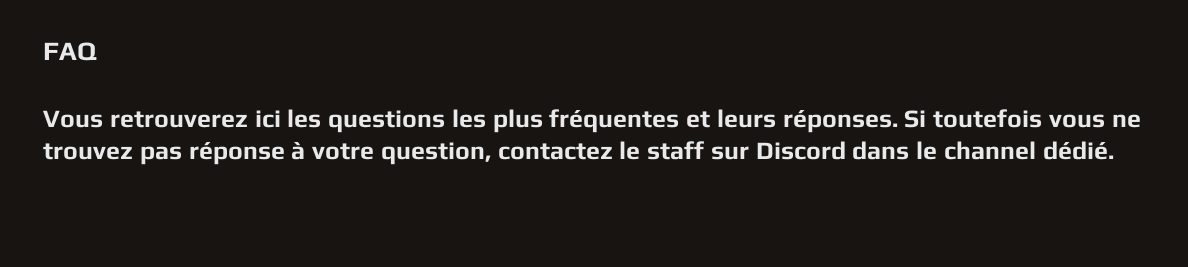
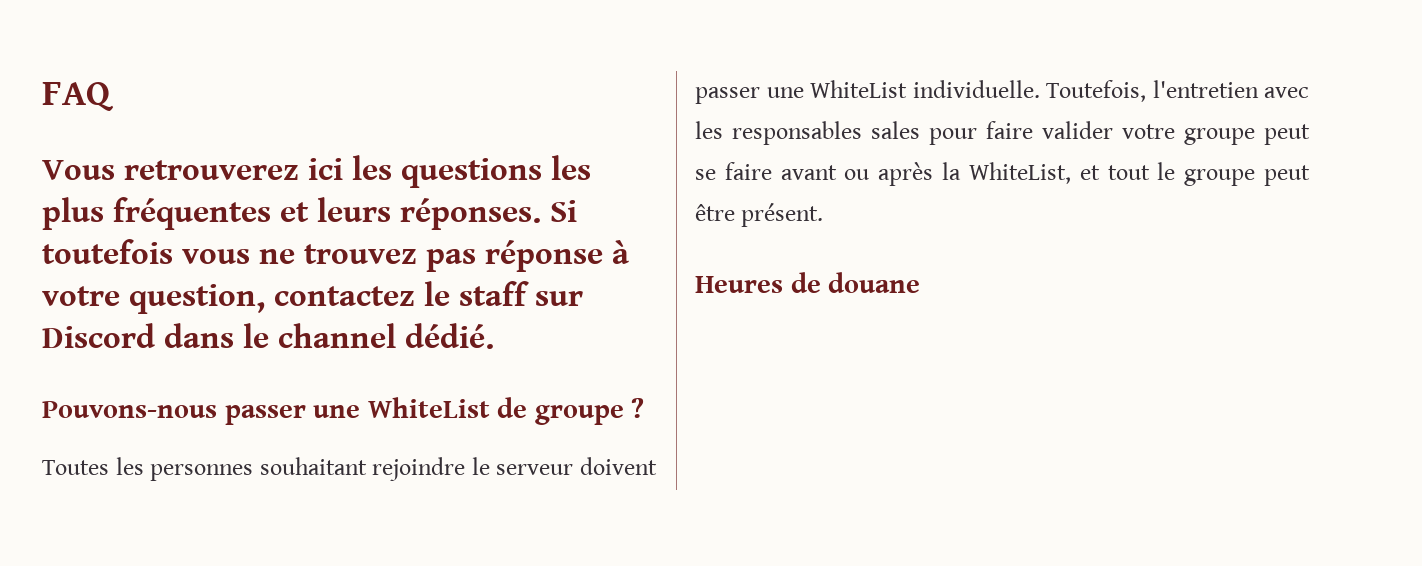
+ Pouvons-nous passer une WhiteList de groupe ?
+ Toutes les personnes souhaitant rejoindre le serveur doivent passer une WhiteList individuelle. Toutefois, l'entretien avec les responsables sales pour faire valider votre groupe peut se faire avant ou après la WhiteList, et tout le groupe peut être présent.
+ Heures de douane

